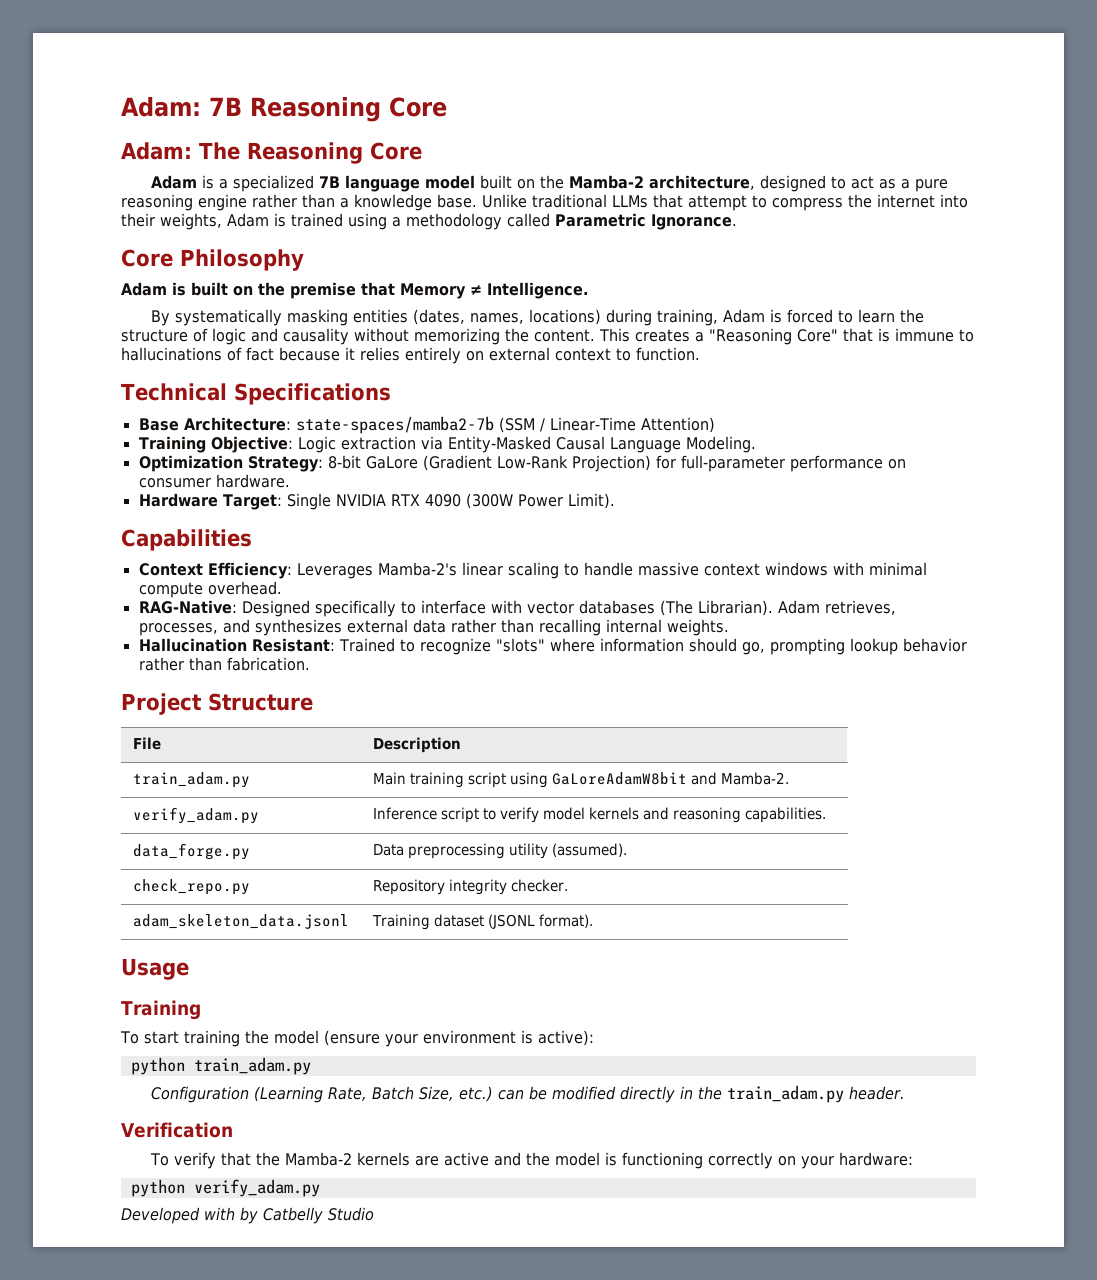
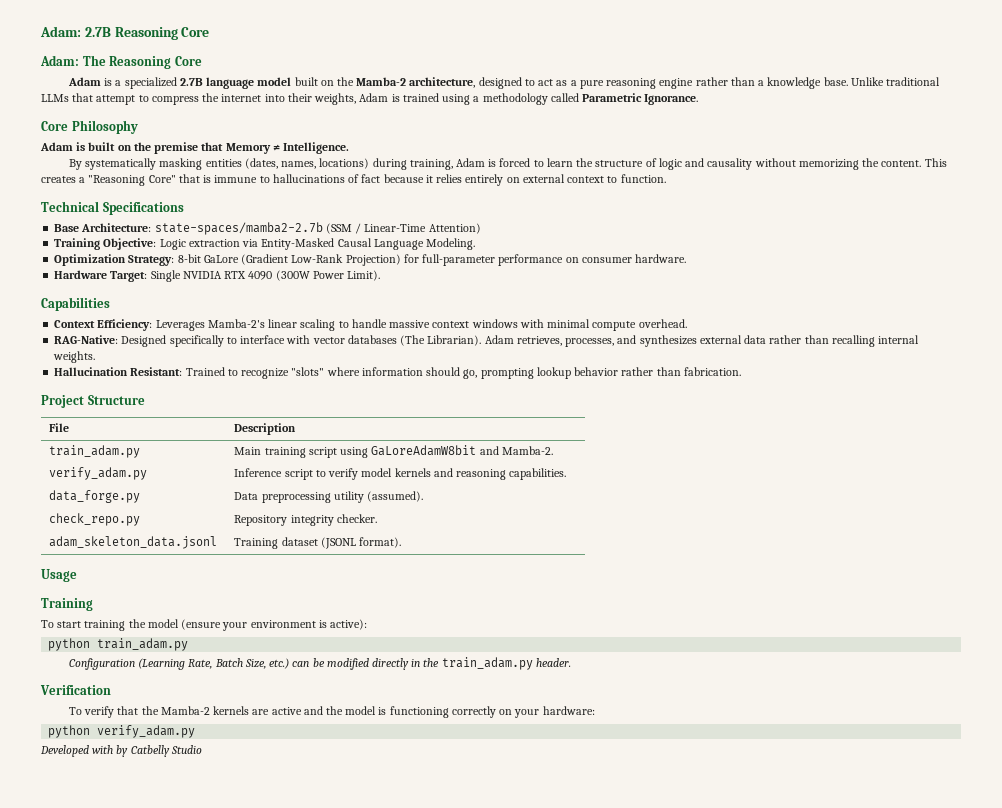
- Adam: 7B Reasoning Core
+ Adam: 2.7B Reasoning Core
- Adam is a specialized 7B language model built on the Mamba-2 architecture, designed to act as a pure reasoning engine rather than a knowledge base.
+ Adam is a specialized 2.7B language model built on the Mamba-2 architecture, designed to act as a pure reasoning engine rather than a knowledge base.
- Base Architecture: state-spaces/mamba2-7b (SSM / Linear-Time Attention)
+ Base Architecture: state-spaces/mamba2-2.7b (SSM / Linear-Time Attention)

